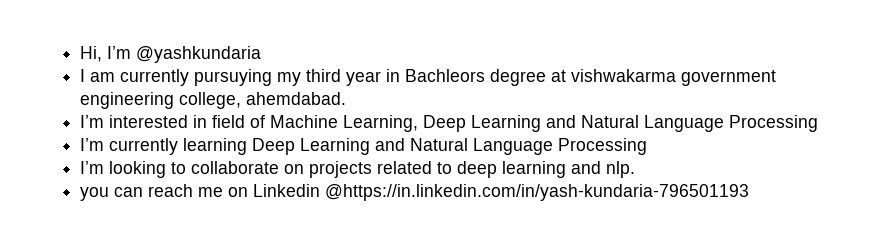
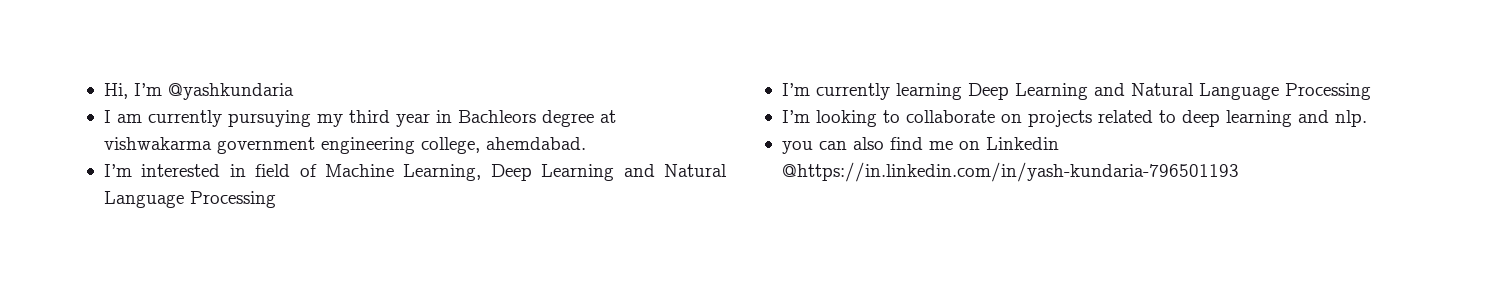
- you can reach me on Linkedin @https://in.linkedin.com/in/yash-kundaria-796501193
+ you can also find me on Linkedin @https://in.linkedin.com/in/yash-kundaria-796501193

